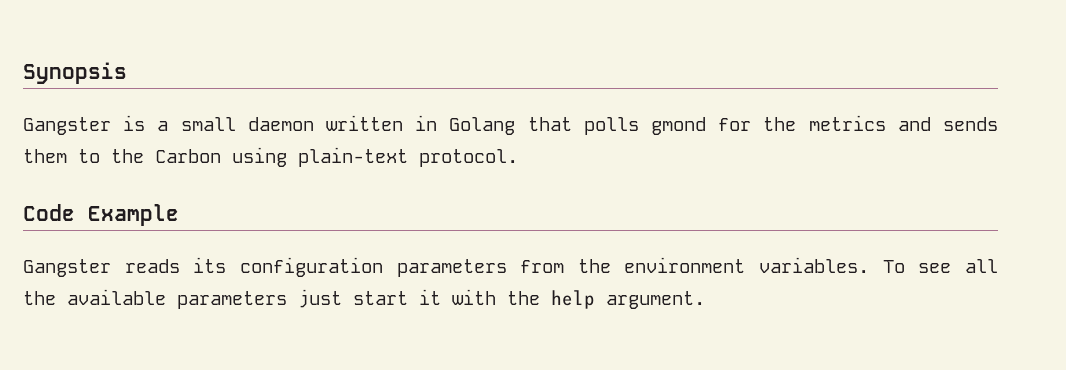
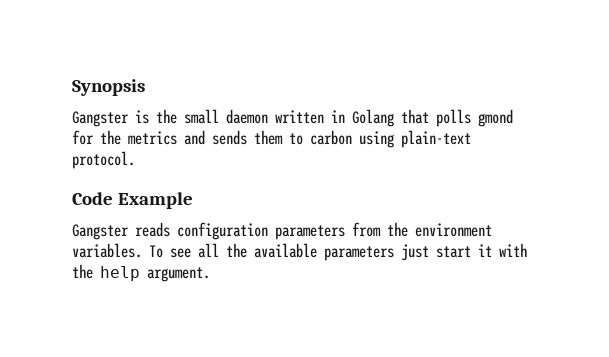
- Gangster is a small daemon written in Golang that polls gmond for the metrics and sends them to the Carbon using plain-text protocol.
+ Gangster is the small daemon written in Golang that polls gmond for the metrics and sends them to carbon using plain-text protocol.
- Gangster reads its configuration parameters from the environment variables.
+ Gangster reads configuration parameters from the environment variables.

